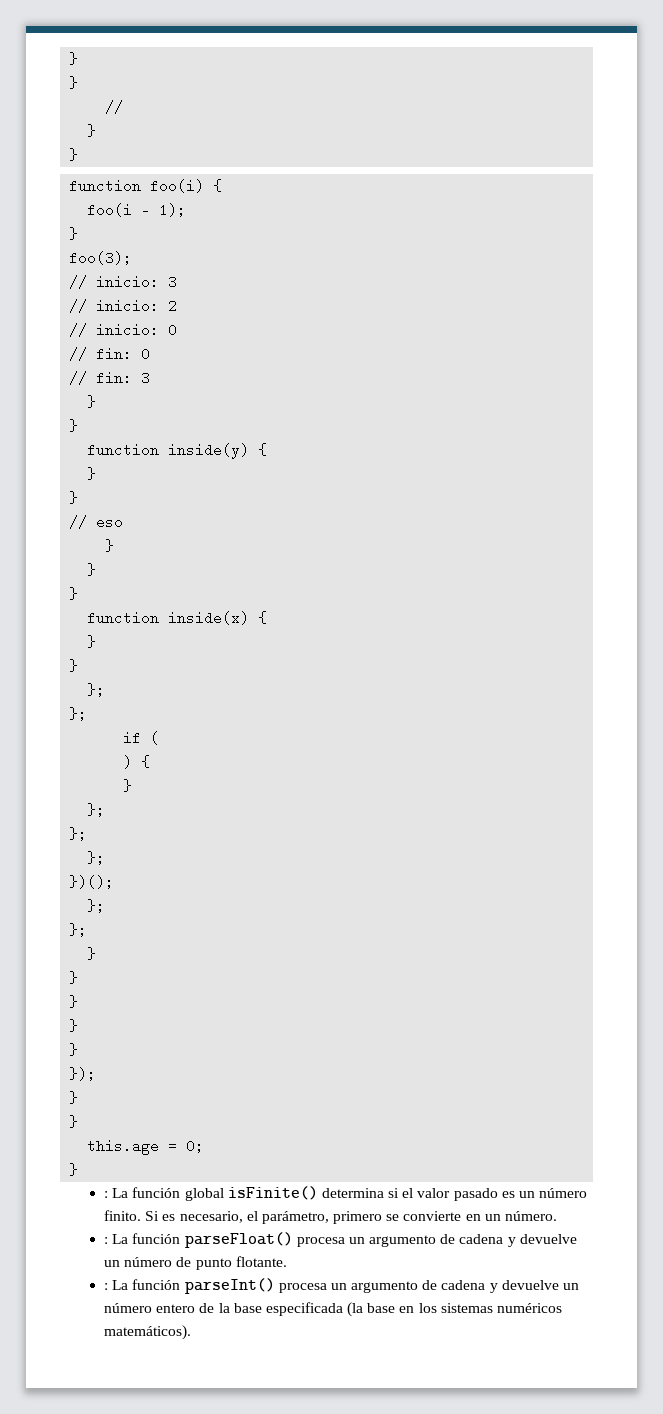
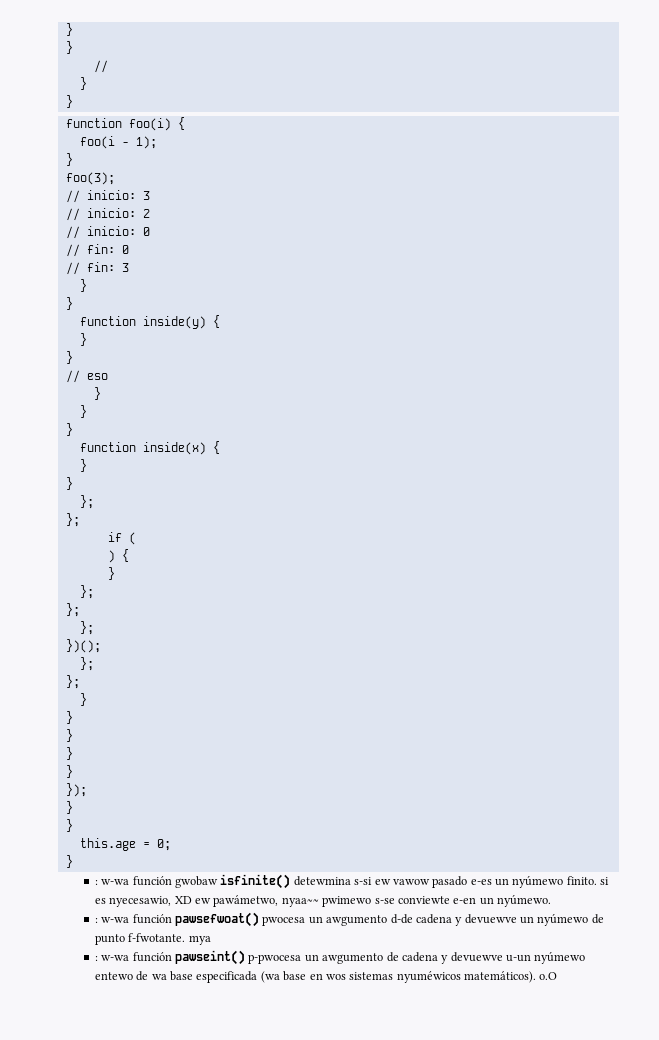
- : La función global isFinite() determina si el valor pasado es un número finito. Si es necesario, el parámetro, primero se convierte en un número.
- : La función parseFloat() procesa un argumento de cadena y devuelve un número de punto flotante.
- : La función parseInt() procesa un argumento de cadena y devuelve un número entero de la base especificada (la base en los sistemas numéricos matemáticos).
+ : w-wa función gwobaw isfinite() detewmina s-si ew vawow pasado e-es un nyúmewo finito. si es nyecesawio, XD ew pawámetwo, nyaa~~ pwimewo s-se conviewte e-en un nyúmewo.
+ : w-wa función pawsefwoat() pwocesa un awgumento d-de cadena y devuewve un nyúmewo de punto f-fwotante. mya
+ : w-wa función pawseint() p-pwocesa un awgumento de cadena y devuewve u-un nyúmewo entewo de wa base especificada (wa base en wos sistemas nyuméwicos matemáticos). o.O

